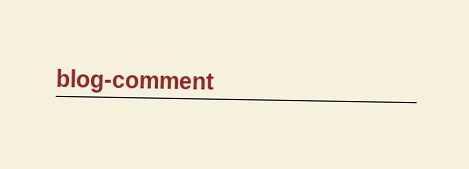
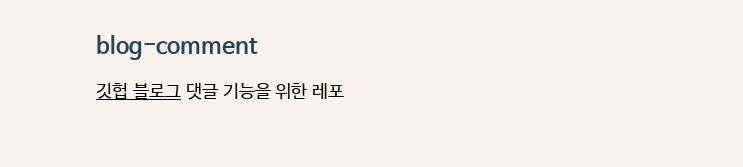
+ 깃헙 블로그 댓글 기능을 위한 레포

